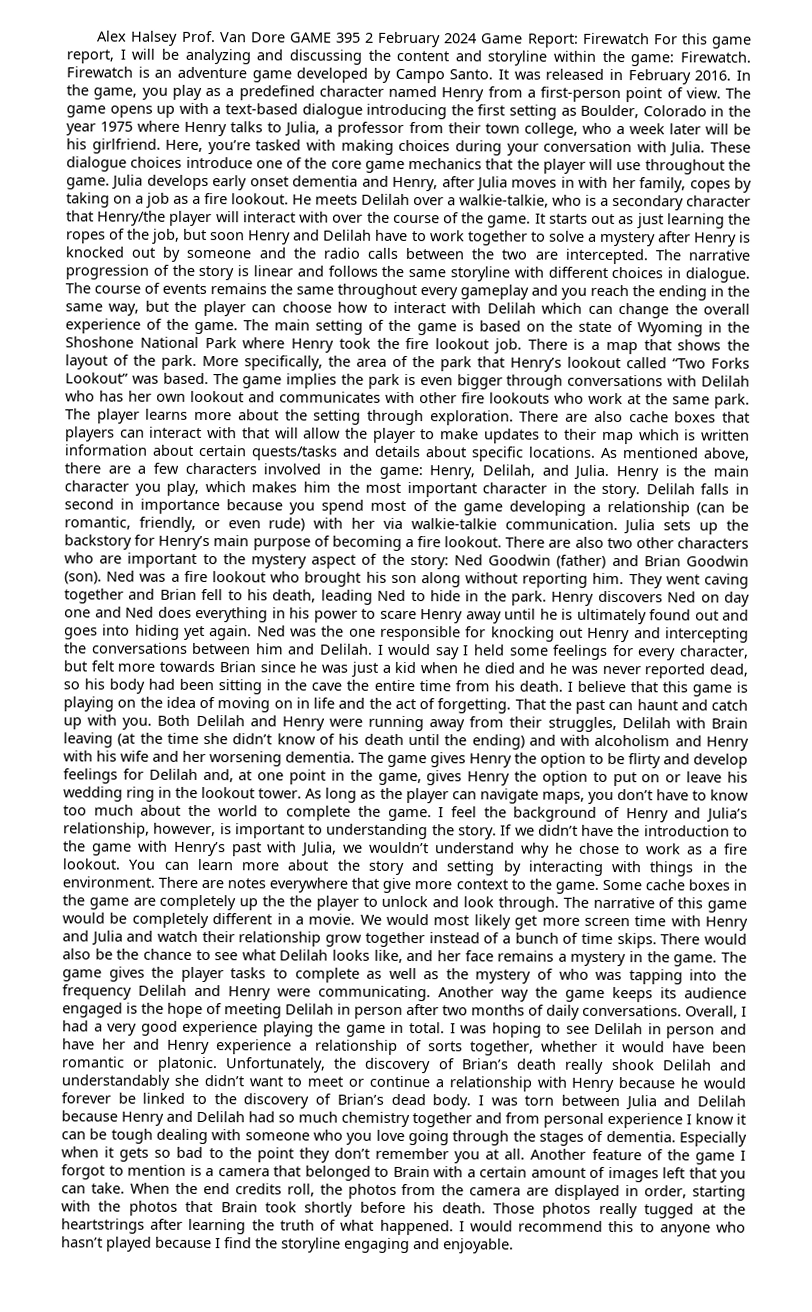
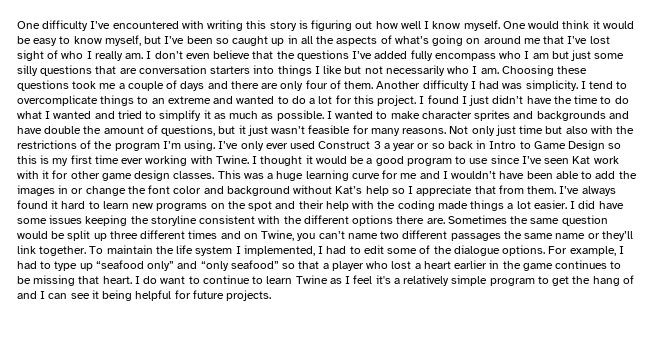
- Alex Halsey Prof. Van Dore GAME 395 2 February 2024 Game Report: Firewatch For this game report, I will be analyzing and discussing the content and storyline within the game: Firewatch. Firewatch is an adventure game developed by Campo Santo. It was released in February 2016. In the game, you play as a predefined character named Henry from a first-person point of view. The game opens up with a text-based dialogue introducing the first setting as Boulder, Colorado in the year 1975 where Henry talks to Julia, a professor from their town college, who a week later will be his girlfriend. Here, you’re tasked with making choices during your conversation with Julia. These dialogue choices introduce one of the core game mechanics that the player will use throughout the game. Julia develops early onset dementia and Henry, after Julia moves in with her family, copes by taking on a job as a fire lookout. He meets Delilah over a walkie-talkie, who is a secondary character that Henry/the player will interact with over the course of the game. It starts out as just learning the ropes of the job, but soon Henry and Delilah have to work together to solve a mystery after Henry is knocked out by someone and the radio calls between the two are intercepted. The narrative progression of the story is linear and follows the same storyline with different choices in dialogue. The course of events remains the same throughout every gameplay and you reach the ending in the same way, but the player can choose how to interact with Delilah which can change the overall experience of the game. The main setting of the game is based on the state of Wyoming in the Shoshone National Park where Henry took the fire lookout job. There is a map that shows the layout of the park. More specifically, the area of the park that Henry’s lookout called “Two Forks Lookout” was based. The game implies the park is even bigger through conversations with Delilah who has her own lookout and communicates with other fire lookouts who work at the same park. The player learns more about the setting through exploration. There are also cache boxes that players can interact with that will allow the player to make updates to their map which is written information about certain quests/tasks and details about specific locations. As mentioned above, there are a few characters involved in the game: Henry, Delilah, and Julia. Henry is the main character you play, which makes him the most important character in the story. Delilah falls in second in importance because you spend most of the game developing a relationship (can be romantic, friendly, or even rude) with her via walkie-talkie communication. Julia sets up the backstory for Henry’s main purpose of becoming a fire lookout. There are also two other characters who are important to the mystery aspect of the story: Ned Goodwin (father) and Brian Goodwin (son). Ned was a fire lookout who brought his son along without reporting him. They went caving together and Brian fell to his death, leading Ned to hide in the park. Henry discovers Ned on day one and Ned does everything in his power to scare Henry away until he is ultimately found out and goes into hiding yet again. Ned was the one responsible for knocking out Henry and intercepting the conversations between him and Delilah. I would say I held some feelings for every character, but felt more towards Brian since he was just a kid when he died and he was never reported dead, so his body had been sitting in the cave the entire time from his death. I believe that this game is playing on the idea of moving on in life and the act of forgetting. That the past can haunt and catch up with you. Both Delilah and Henry were running away from their struggles, Delilah with Brain leaving (at the time she didn’t know of his death until the ending) and with alcoholism and Henry with his wife and her worsening dementia. The game gives Henry the option to be flirty and develop feelings for Delilah and, at one point in the game, gives Henry the option to put on or leave his wedding ring in the lookout tower. As long as the player can navigate maps, you don’t have to know too much about the world to complete the game. I feel the background of Henry and Julia’s relationship, however, is important to understanding the story. If we didn’t have the introduction to the game with Henry’s past with Julia, we wouldn’t understand why he chose to work as a fire lookout. You can learn more about the story and setting by interacting with things in the environment. There are notes everywhere that give more context to the game. Some cache boxes in the game are completely up the the player to unlock and look through. The narrative of this game would be completely different in a movie. We would most likely get more screen time with Henry and Julia and watch their relationship grow together instead of a bunch of time skips. There would also be the chance to see what Delilah looks like, and her face remains a mystery in the game. The game gives the player tasks to complete as well as the mystery of who was tapping into the frequency Delilah and Henry were communicating. Another way the game keeps its audience engaged is the hope of meeting Delilah in person after two months of daily conversations. Overall, I had a very good experience playing the game in total. I was hoping to see Delilah in person and have her and Henry experience a relationship of sorts together, whether it would have been romantic or platonic. Unfortunately, the discovery of Brian’s death really shook Delilah and understandably she didn’t want to meet or continue a relationship with Henry because he would forever be linked to the discovery of Brian’s dead body. I was torn between Julia and Delilah because Henry and Delilah had so much chemistry together and from personal experience I know it can be tough dealing with someone who you love going through the stages of dementia. Especially when it gets so bad to the point they don’t remember you at all. Another feature of the game I forgot to mention is a camera that belonged to Brain with a certain amount of images left that you can take. When the end credits roll, the photos from the camera are displayed in order, starting with the photos that Brain took shortly before his death. Those photos really tugged at the heartstrings after learning the truth of what happened. I would recommend this to anyone who hasn’t played because I find the storyline engaging and enjoyable.
+ One difficulty I’ve encountered with writing this story is figuring out how well I know myself. One would think it would be easy to know myself, but I’ve been so caught up in all the aspects of what’s going on around me that I’ve lost sight of who I really am. I don’t even believe that the questions I’ve added fully encompass who I am but just some silly questions that are conversation starters into things I like but not necessarily who I am. Choosing these questions took me a couple of days and there are only four of them. Another difficulty I had was simplicity. I tend to overcomplicate things to an extreme and wanted to do a lot for this project. I found I just didn’t have the time to do what I wanted and tried to simplify it as much as possible. I wanted to make character sprites and backgrounds and have double the amount of questions, but it just wasn’t feasible for many reasons. Not only just time but also with the restrictions of the program I’m using. I’ve only ever used Construct 3 a year or so back in Intro to Game Design so this is my first time ever working with Twine. I thought it would be a good program to use since I’ve seen Kat work with it for other game design classes. This was a huge learning curve for me and I wouldn’t have been able to add the images in or change the font color and background without Kat’s help so I appreciate that from them. I’ve always found it hard to learn new programs on the spot and their help with the coding made things a lot easier. I did have some issues keeping the storyline consistent with the different options there are. Sometimes the same question would be split up three different times and on Twine, you can’t name two different passages the same name or they’ll link together. To maintain the life system I implemented, I had to edit some of the dialogue options. For example, I had to type up “seafood only” and “only seafood” so that a player who lost a heart earlier in the game continues to be missing that heart. I do want to continue to learn Twine as I feel it's a relatively simple program to get the hang of and I can see it being helpful for future projects.

